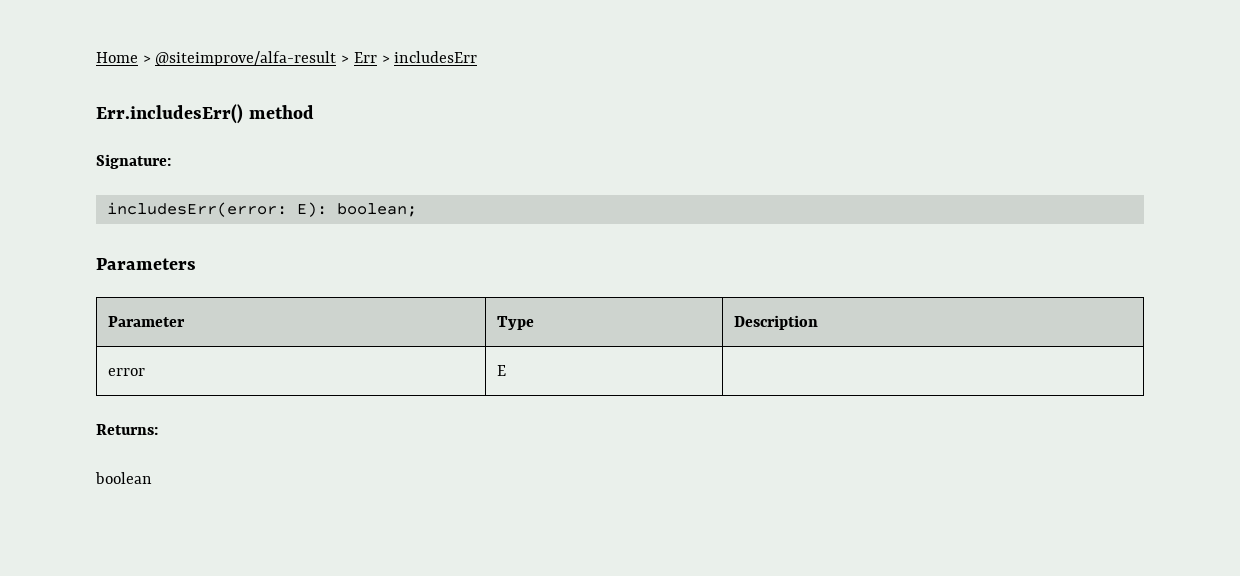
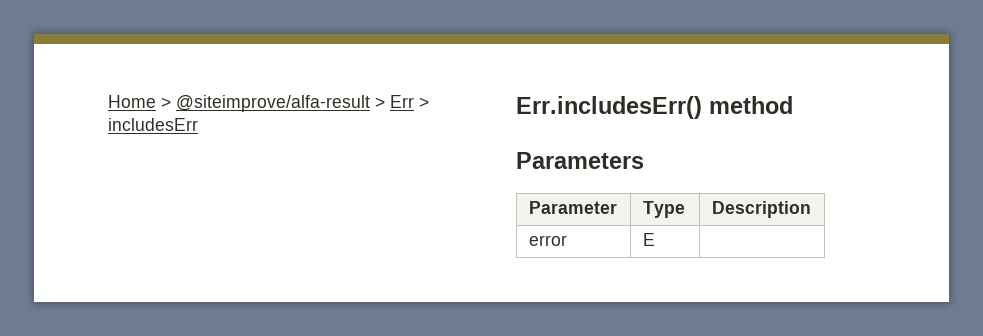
- Signature:
- includesErr(error: E): boolean;
- Returns:
- boolean

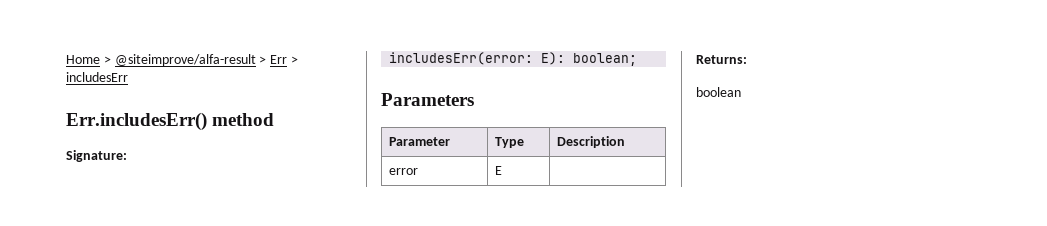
+ Signature:
+ includesErr(error: E): boolean;
+ Returns:
+ boolean

